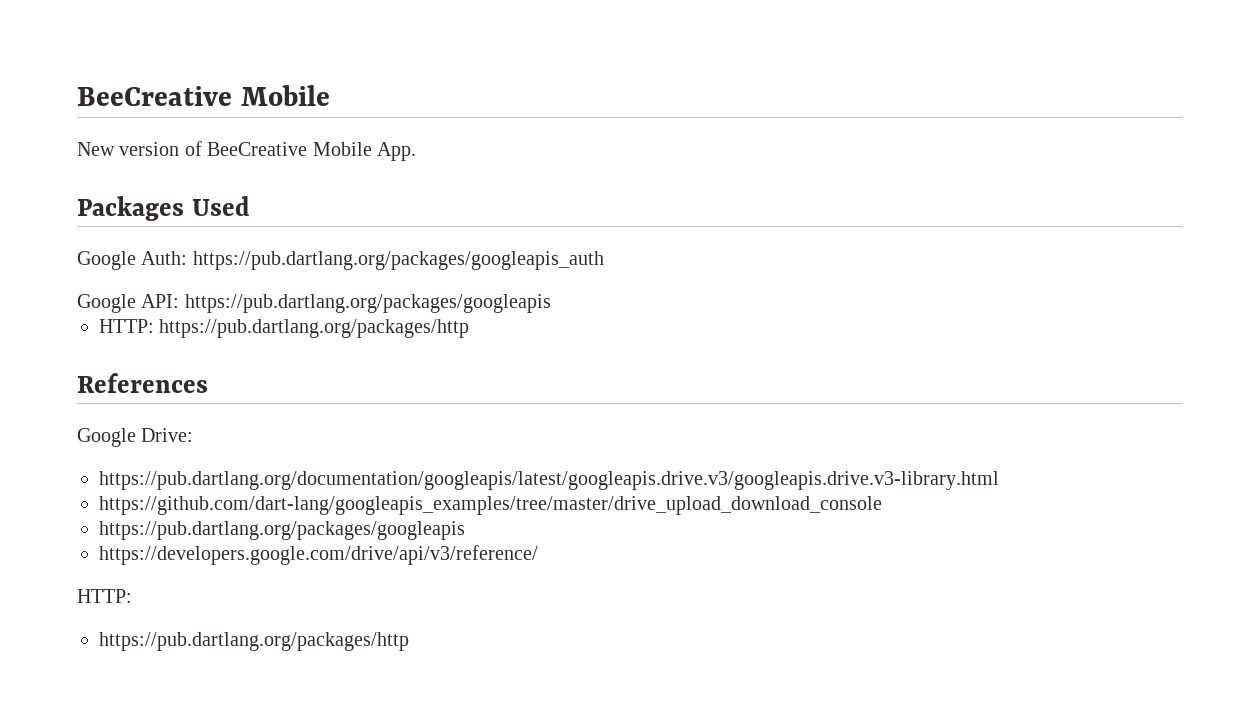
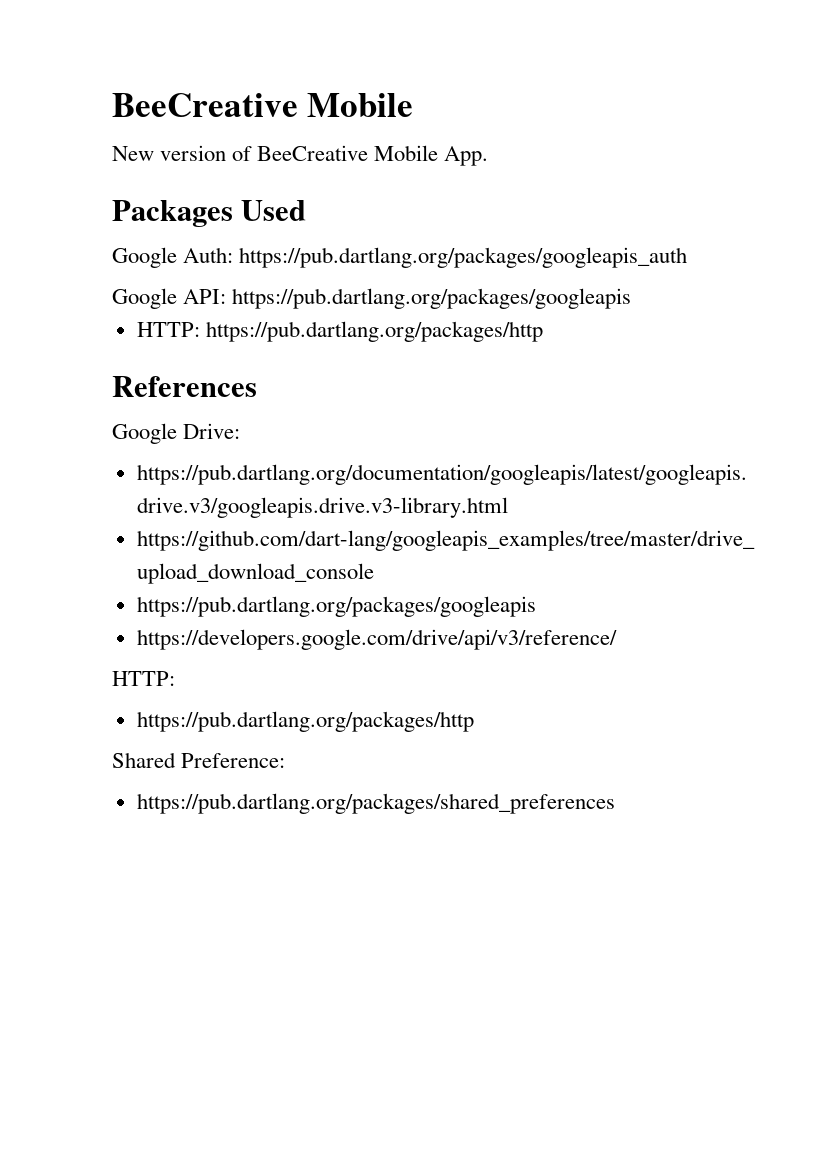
+ Shared Preference:
+ https://pub.dartlang.org/packages/shared_preferences

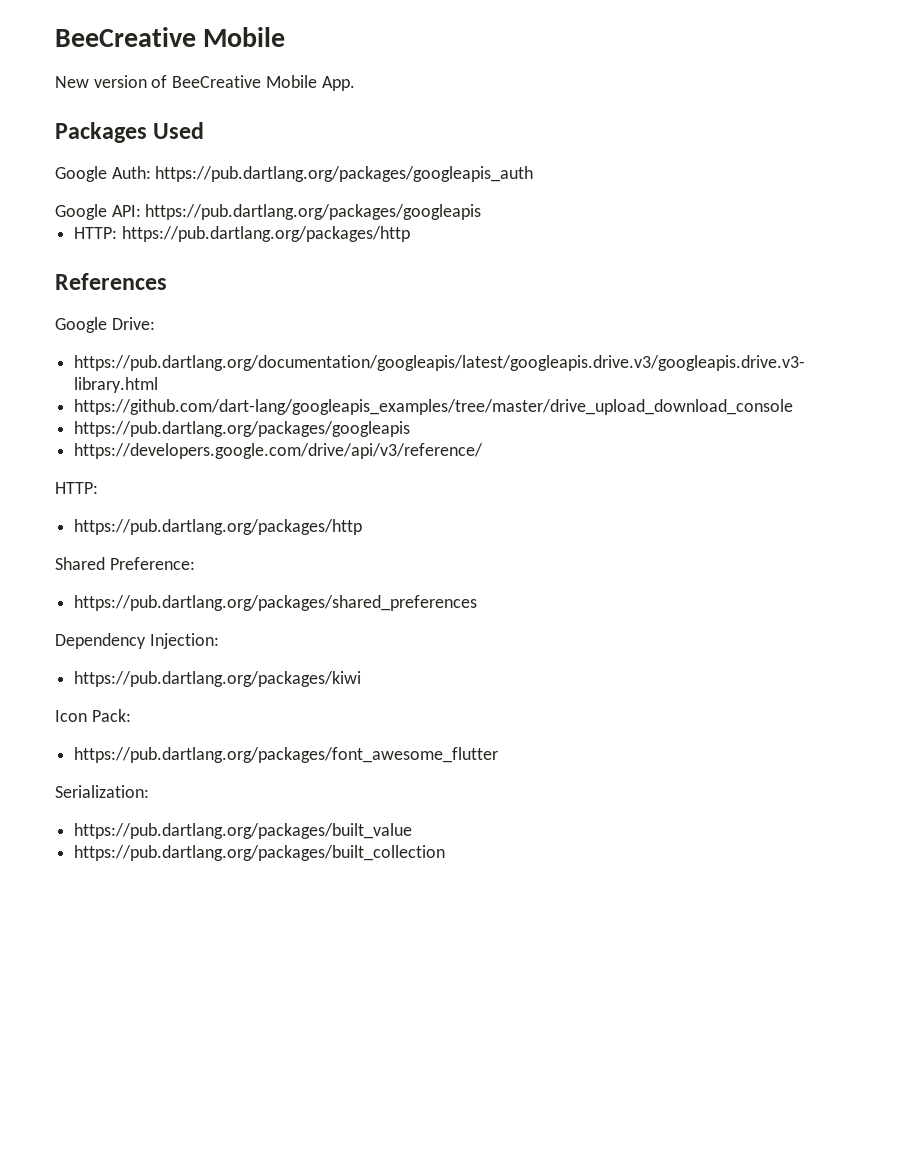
+ Dependency Injection:
+ https://pub.dartlang.org/packages/kiwi
+ Icon Pack:
+ https://pub.dartlang.org/packages/font_awesome_flutter
+ Serialization:
+ https://pub.dartlang.org/packages/built_value
+ https://pub.dartlang.org/packages/built_collection

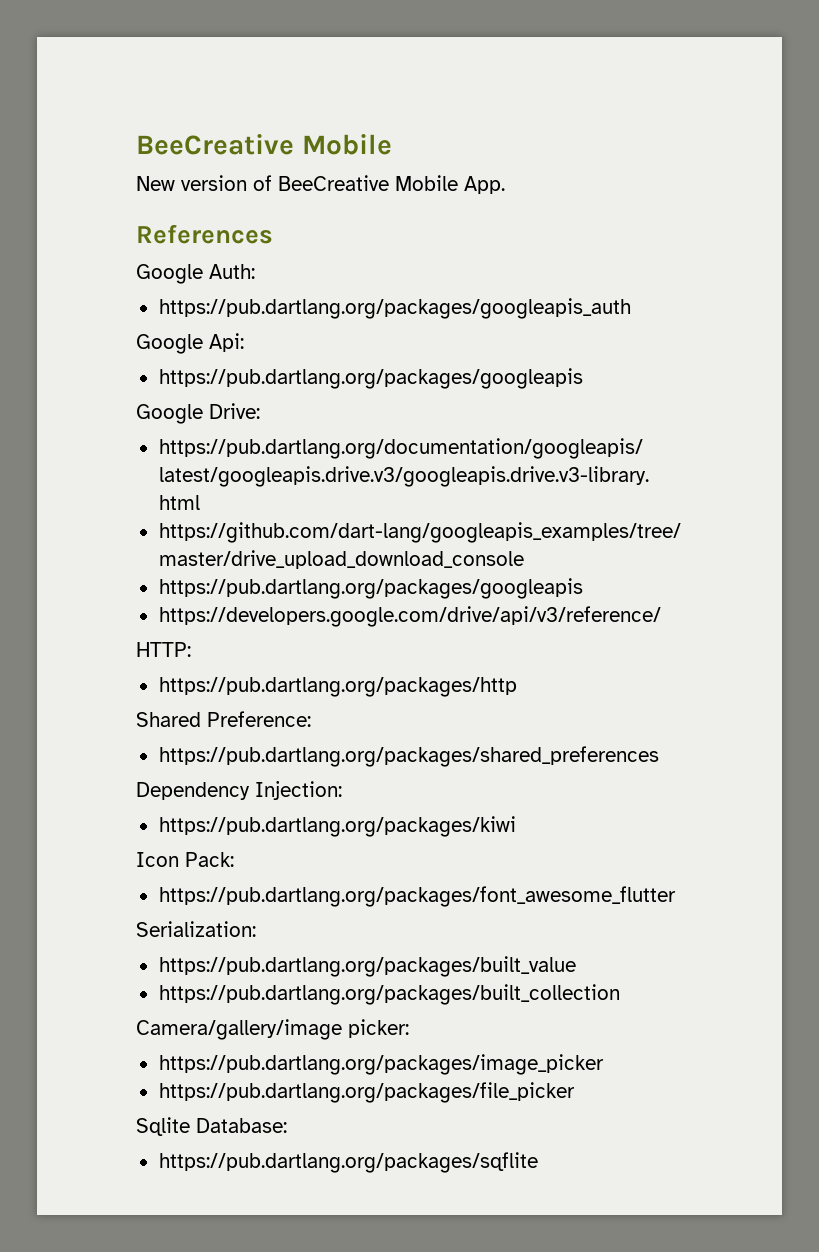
- Packages Used
+ References
- Google Auth: https://pub.dartlang.org/packages/googleapis_auth
+ Google Auth:
+ https://pub.dartlang.org/packages/googleapis_auth
- Google API: https://pub.dartlang.org/packages/googleapis
- HTTP: https://pub.dartlang.org/packages/http
- References
+ Google Api:
+ https://pub.dartlang.org/packages/googleapis
+ Camera/gallery/image picker:
+ https://pub.dartlang.org/packages/image_picker
+ https://pub.dartlang.org/packages/file_picker
+ Sqlite Database:
+ https://pub.dartlang.org/packages/sqflite

